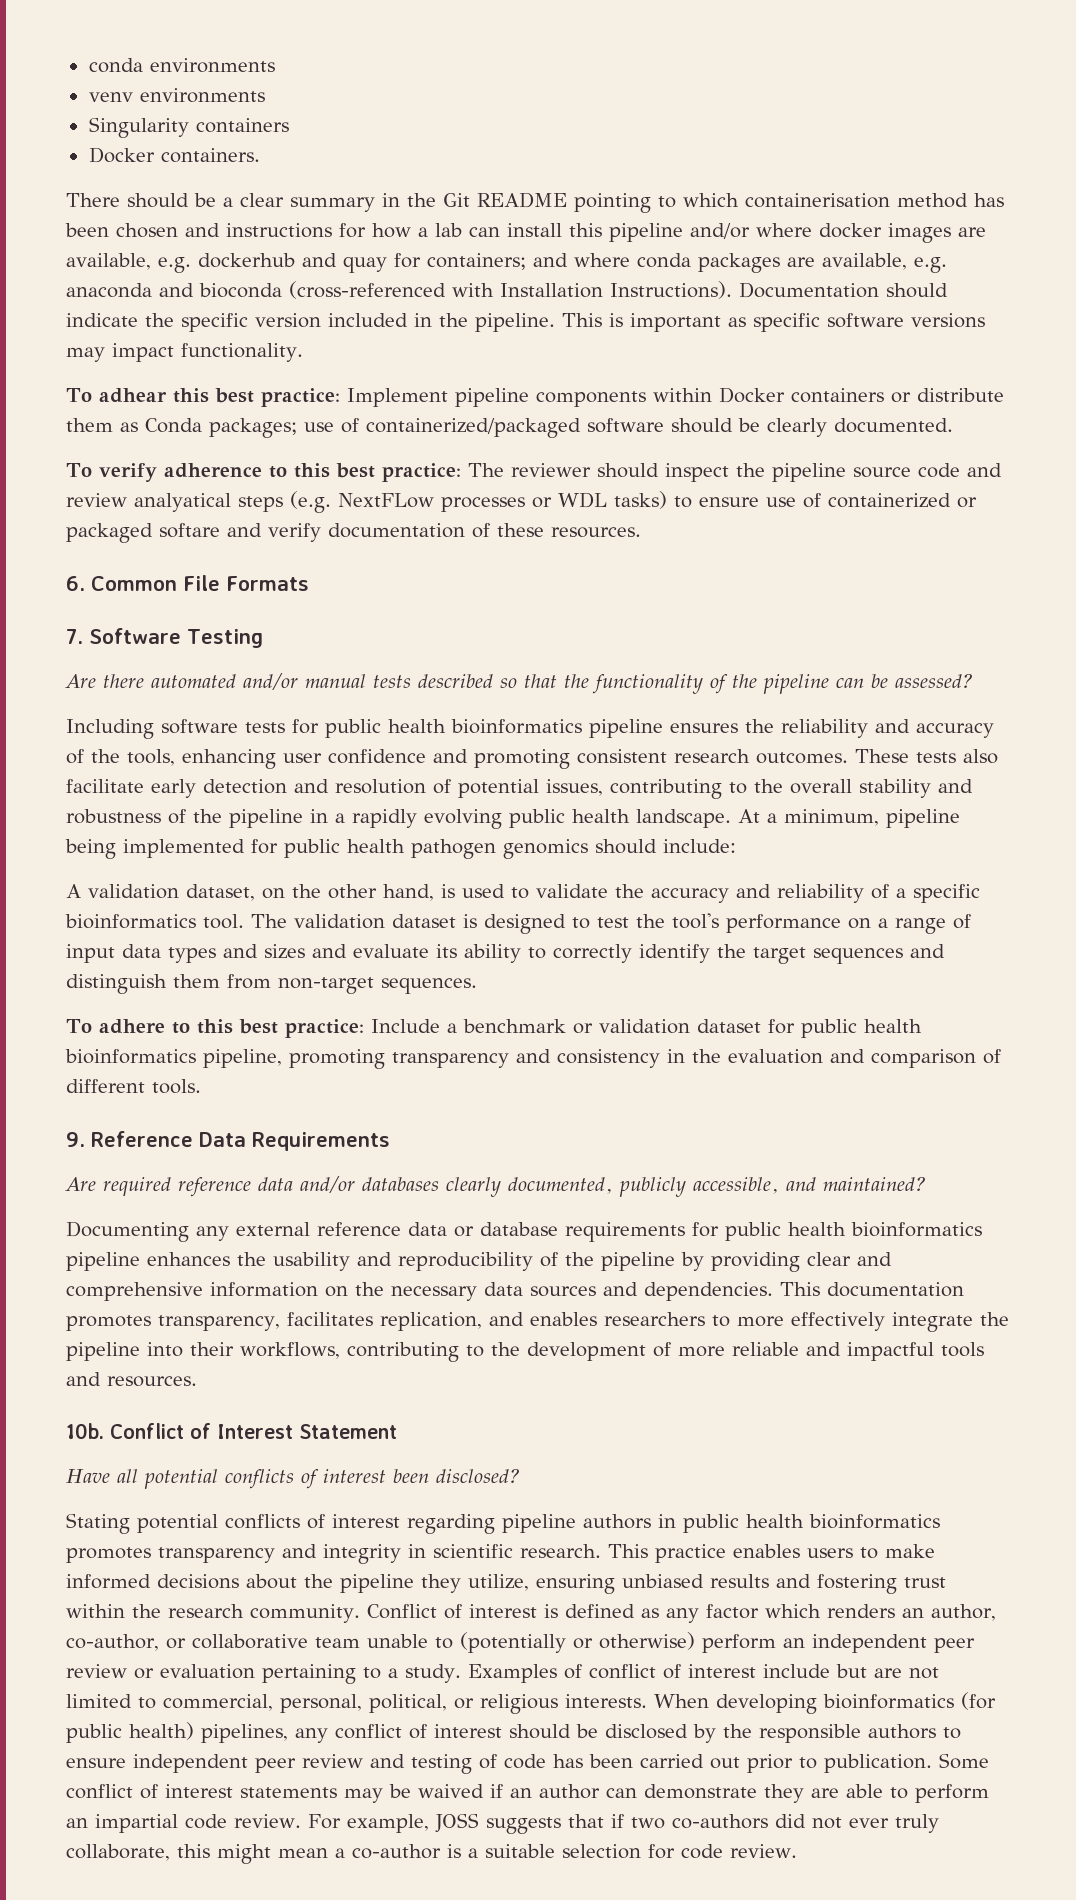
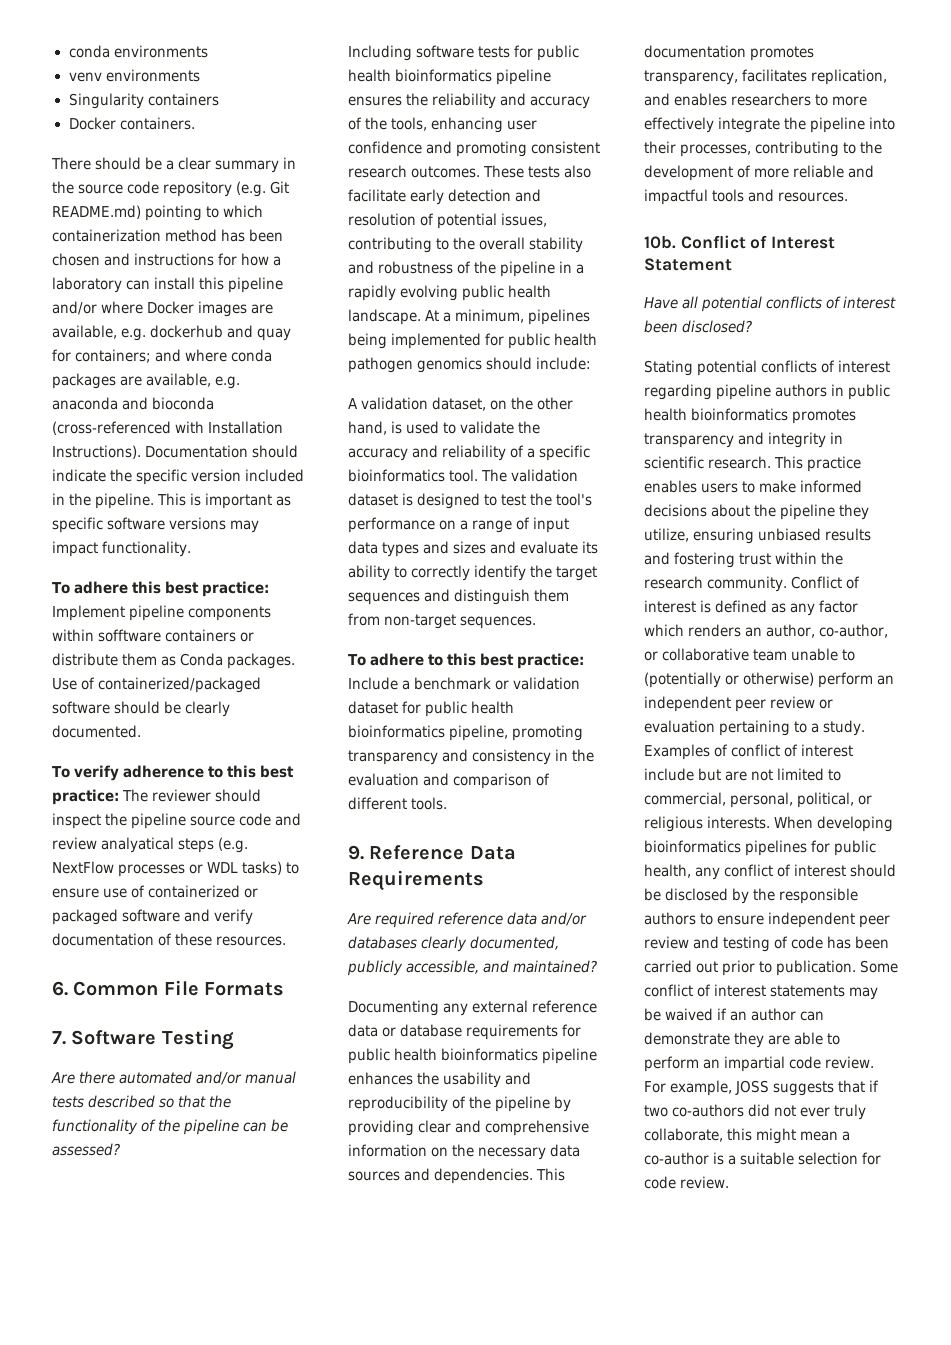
- There should be a clear summary in the Git README pointing to which containerisation method has been chosen and instructions for how a lab can install this pipeline and/or where docker images are available, e.g. dockerhub and quay for containers; and where conda packages are available, e.g. anaconda and bioconda (cross-referenced with Installation Instructions).
+ There should be a clear summary in the source code repository (e.g. Git README.md) pointing to which containerization method has been chosen and instructions for how a laboratory can install this pipeline and/or where Docker images are available, e.g. dockerhub and quay for containers; and where conda packages are available, e.g. anaconda and bioconda (cross-referenced with Installation Instructions).
- To adhear this best practice: Implement pipeline components within Docker containers or distribute them as Conda packages; use of containerized/packaged software should be clearly documented.
+ To adhere this best practice: Implement pipeline components within sofftware containers or distribute them as Conda packages. Use of containerized/packaged software should be clearly documented.
- To verify adherence to this best practice: The reviewer should inspect the pipeline source code and review analyatical steps (e.g. NextFLow processes or WDL tasks) to ensure use of containerized or packaged softare and verify documentation of these resources.
+ To verify adherence to this best practice: The reviewer should inspect the pipeline source code and review analyatical steps (e.g. NextFlow processes or WDL tasks) to ensure use of containerized or packaged software and verify documentation of these resources.
- At a minimum, pipeline being implemented for public health pathogen genomics should include:
+ At a minimum, pipelines being implemented for public health pathogen genomics should include:
- This documentation promotes transparency, facilitates replication, and enables researchers to more effectively integrate the pipeline into their workflows, contributing to the development of more reliable and impactful tools and resources.
+ This documentation promotes transparency, facilitates replication, and enables researchers to more effectively integrate the pipeline into their processes, contributing to the development of more reliable and impactful tools and resources.
- When developing bioinformatics (for public health) pipelines, any conflict of interest should be disclosed by the responsible authors to ensure independent peer review and testing of code has been carried out prior to publication.
+ When developing bioinformatics pipelines for public health, any conflict of interest should be disclosed by the responsible authors to ensure independent peer review and testing of code has been carried out prior to publication.

